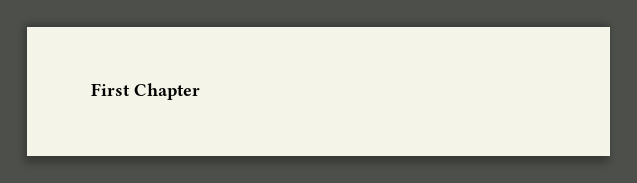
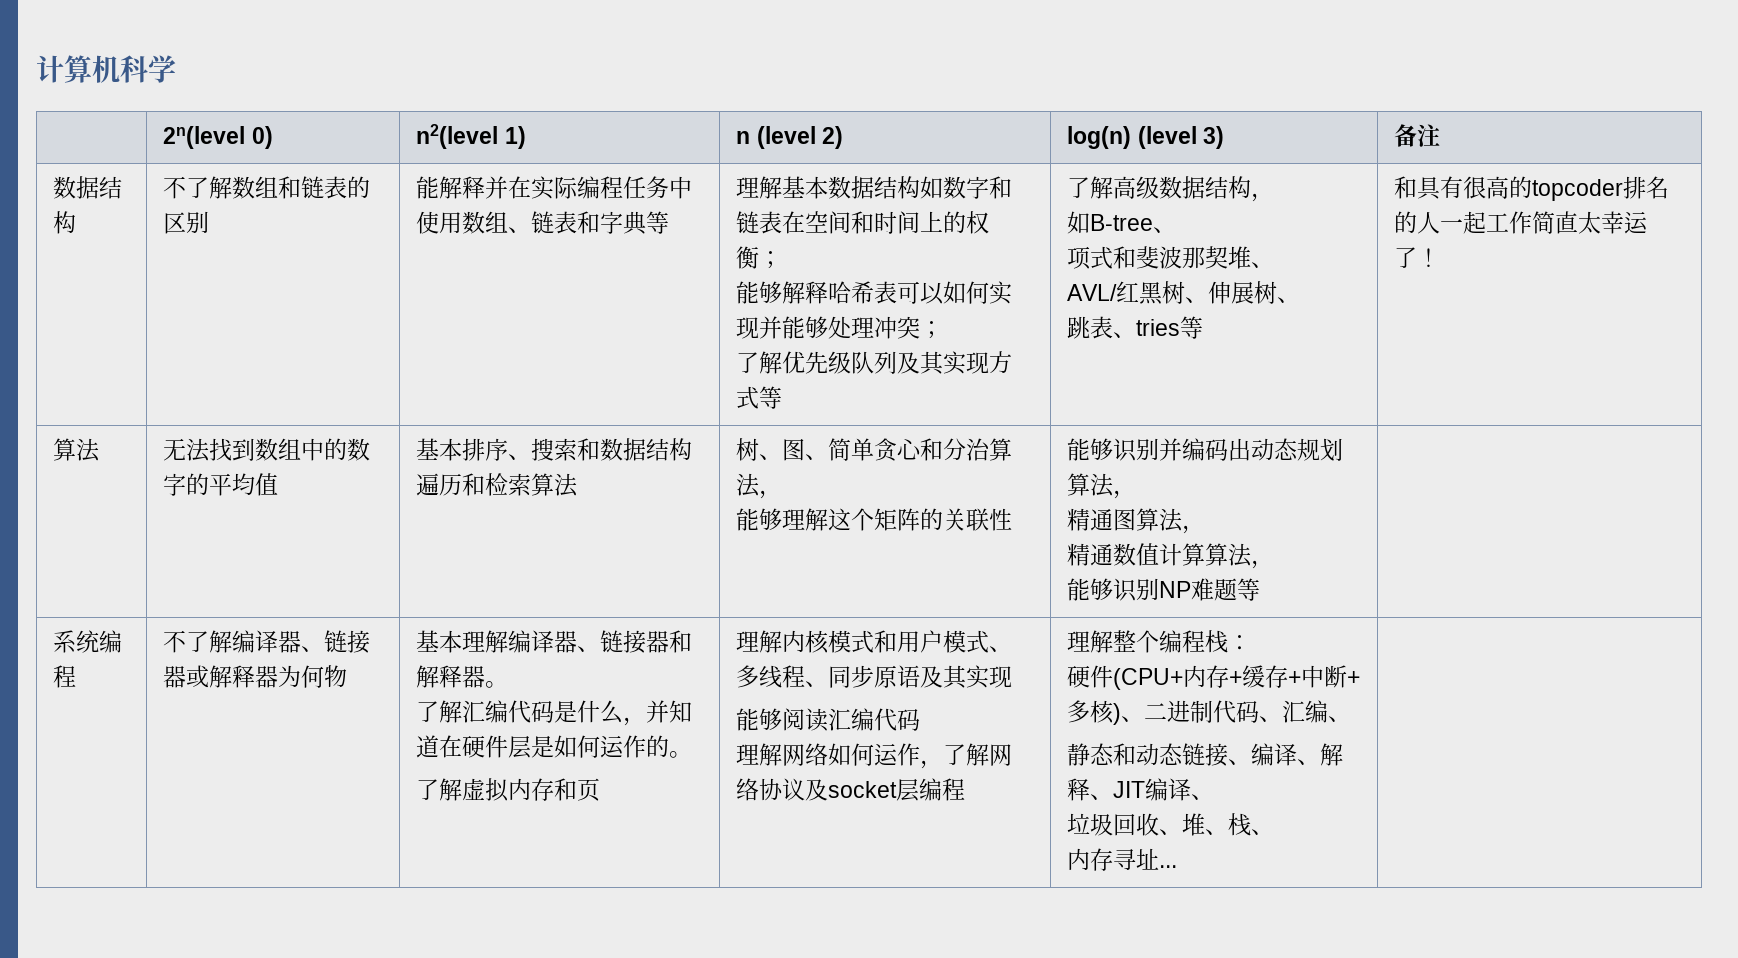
- First Chapter
+ 计算机科学
+ | 2n(level 0) | n2(level 1) | n (level 2) | log(n) (level 3) | 备注
+ 数据结构 | 不了解数组和链表的区别 | 能解释并在实际编程任务中使用数组、链表和字典等 | 理解基本数据结构如数字和链表在空间和时间上的权衡；
+ 能够解释哈希表可以如何实现并能够处理冲突；
+ 了解优先级队列及其实现方式等 | 了解高级数据结构，
+ 如B-tree、
+ 项式和斐波那契堆、
+ AVL/红黑树、伸展树、
+ 跳表、tries等 | 和具有很高的topcoder排名的人一起工作简直太幸运了！
+ 算法 | 无法找到数组中的数字的平均值 | 基本排序、搜索和数据结构遍历和检索算法 | 树、图、简单贪心和分治算法，
+ 能够理解这个矩阵的关联性 | 能够识别并编码出动态规划算法，
+ 精通图算法，
+ 精通数值计算算法，
+ 能够识别NP难题等 |
+ 系统编程 | 不了解编译器、链接器或解释器为何物 | 基本理解编译器、链接器和解释器。
+ 了解汇编代码是什么，并知道在硬件层是如何运作的。
+ 了解虚拟内存和页 | 理解内核模式和用户模式、多线程、同步原语及其实现
+ 能够阅读汇编代码
+ 理解网络如何运作，了解网络协议及socket层编程 | 理解整个编程栈：
+ 硬件(CPU+内存+缓存+中断+多核)、二进制代码、汇编、
+ 静态和动态链接、编译、解释、JIT编译、
+ 垃圾回收、堆、栈、
+ 内存寻址...

